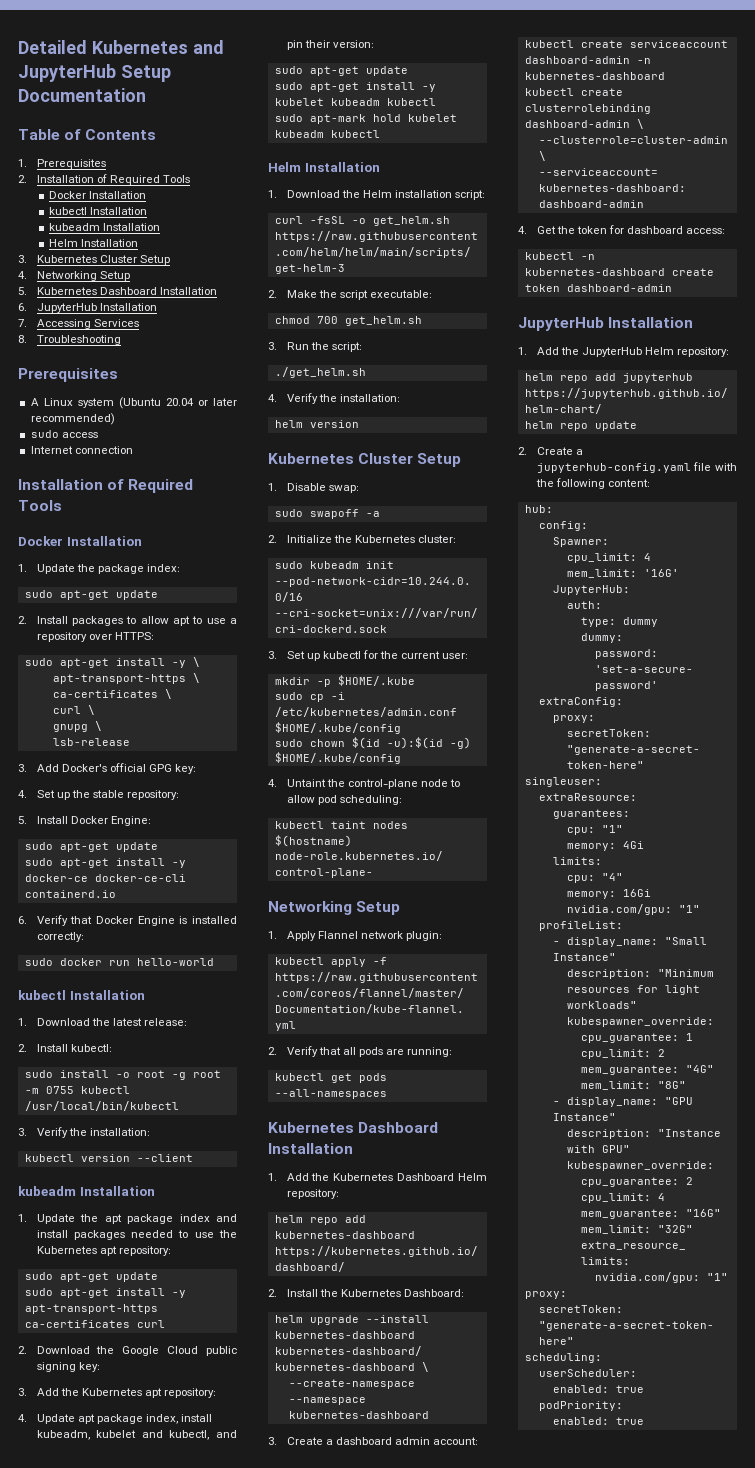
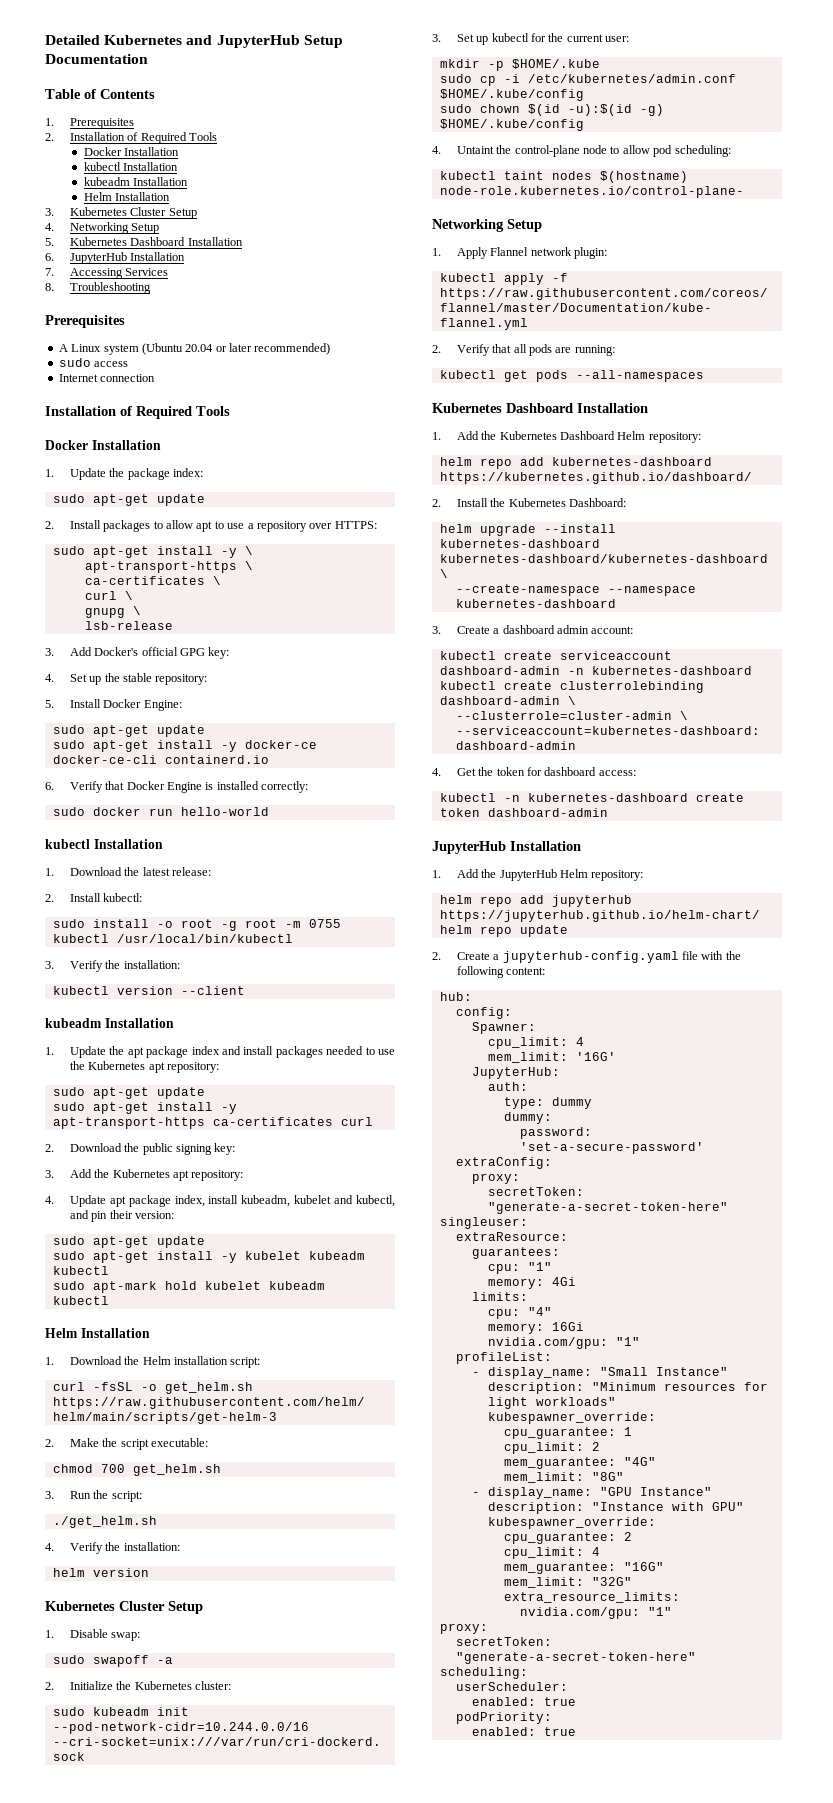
- 2. Download the Google Cloud public signing key:
+ 2. Download the public signing key:

